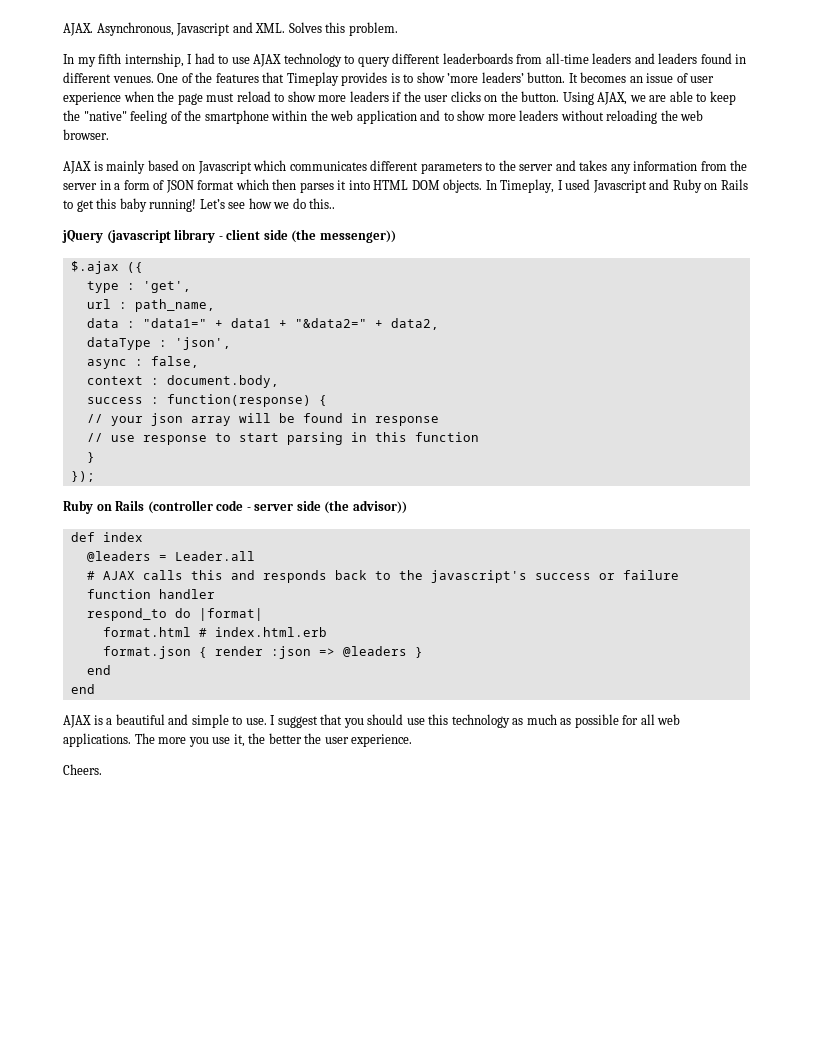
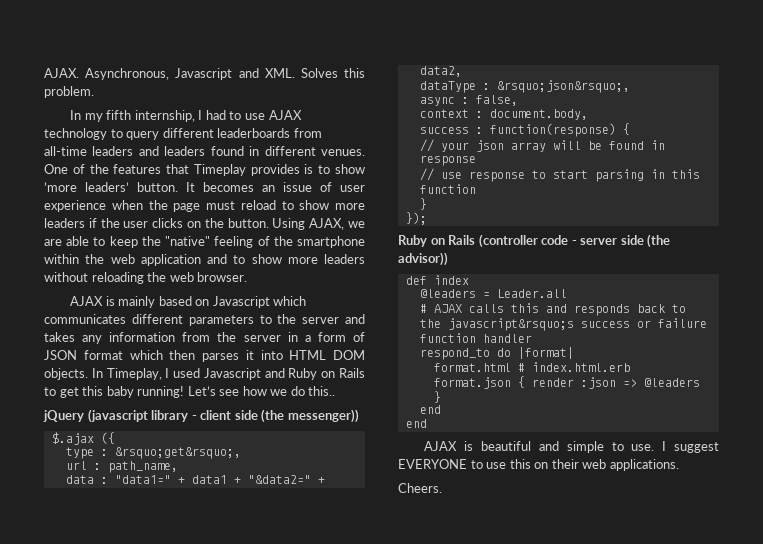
- type : 'get',
+ type : &rsquo;get&rsquo;,
- dataType : 'json',
+ dataType : &rsquo;json&rsquo;,
- # AJAX calls this and responds back to the javascript's success or failure function handler
+ # AJAX calls this and responds back to the javascript&rsquo;s success or failure function handler
- AJAX is a beautiful and simple to use.
+ AJAX is beautiful and simple to use.
- I suggest that you should use this technology as much as possible for all web applications. The more you use it, the better the user experience.
+ I suggest EVERYONE to use this on their web applications.

